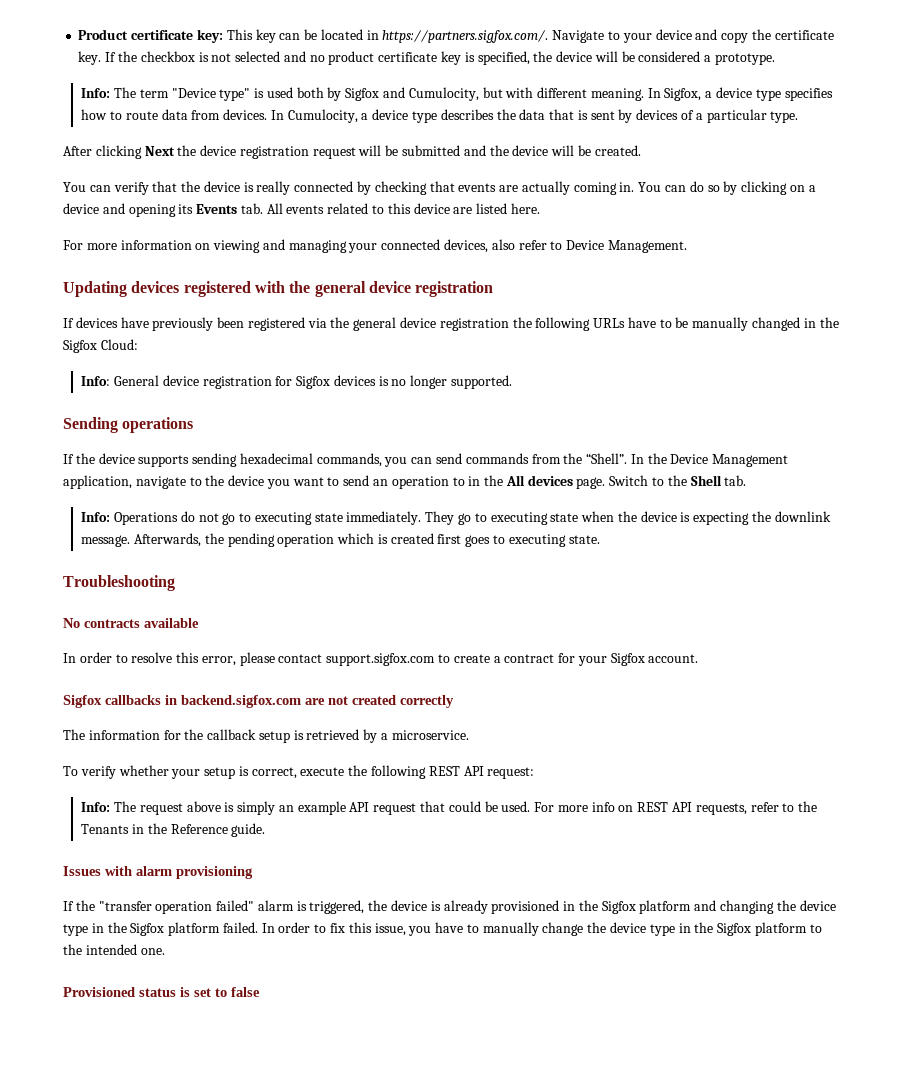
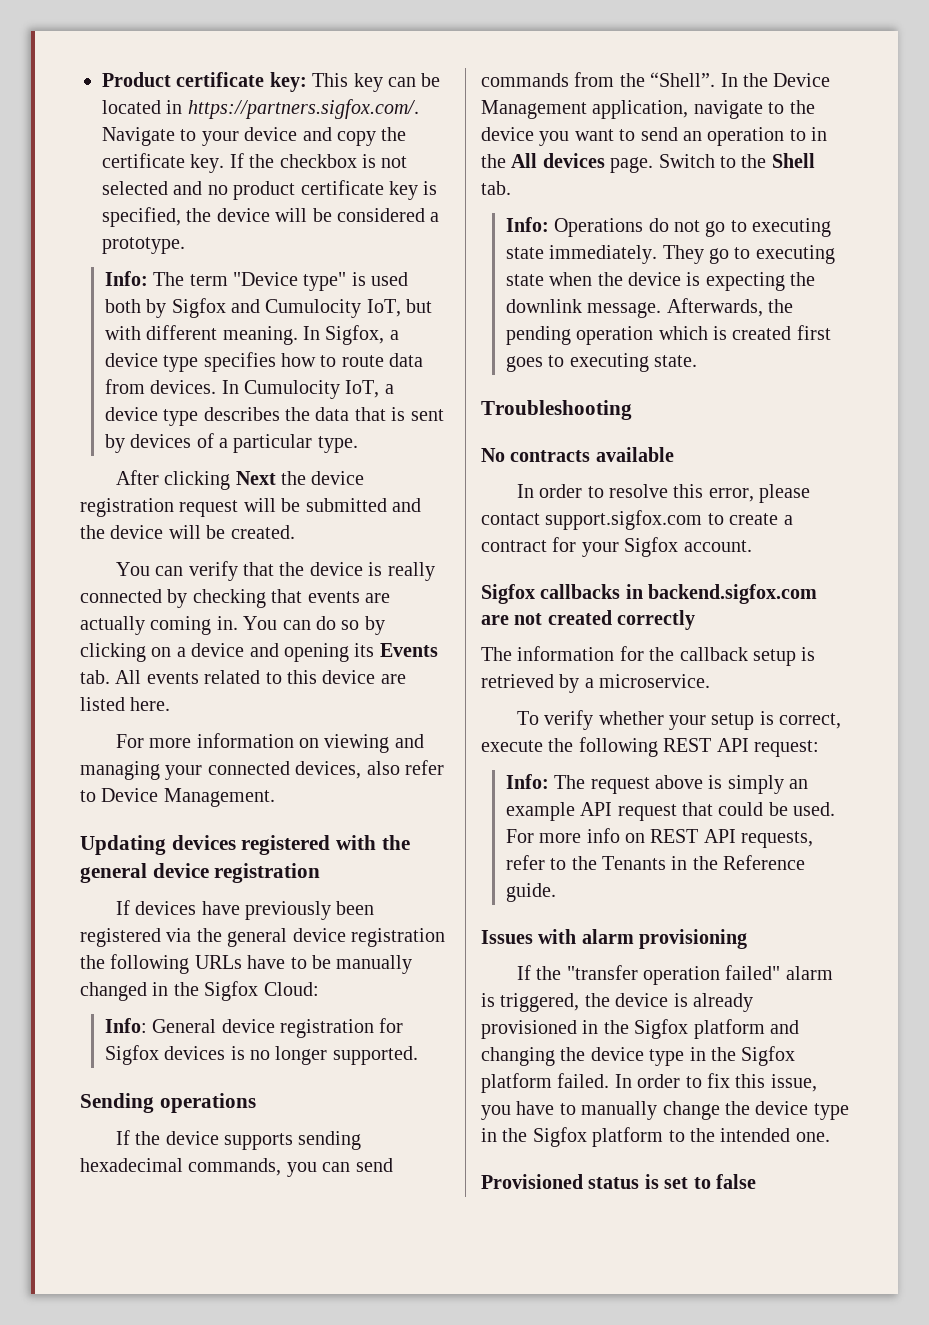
- Info: The term "Device type" is used both by Sigfox and Cumulocity, but with different meaning.
+ Info: The term "Device type" is used both by Sigfox and Cumulocity IoT, but with different meaning.
- In Cumulocity, a device type describes the data that is sent by devices of a particular type.
+ In Cumulocity IoT, a device type describes the data that is sent by devices of a particular type.

